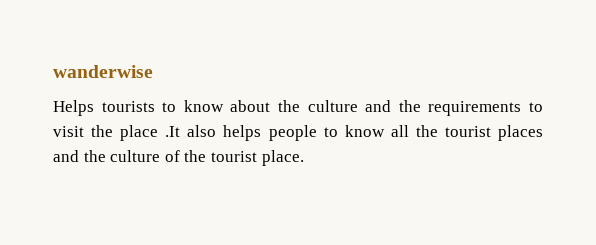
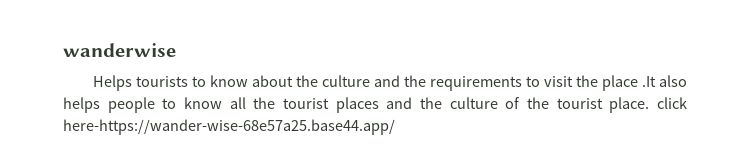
- Helps tourists to know about the culture and the requirements to visit the place .It also helps people to know all the tourist places and the culture of the tourist place.
+ Helps tourists to know about the culture and the requirements to visit the place .It also helps people to know all the tourist places and the culture of the tourist place. click here-https://wander-wise-68e57a25.base44.app/

